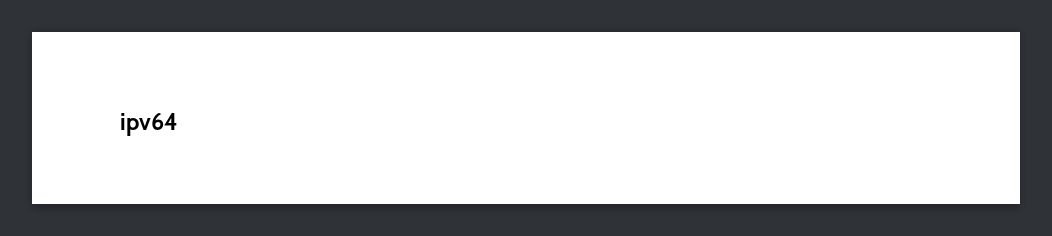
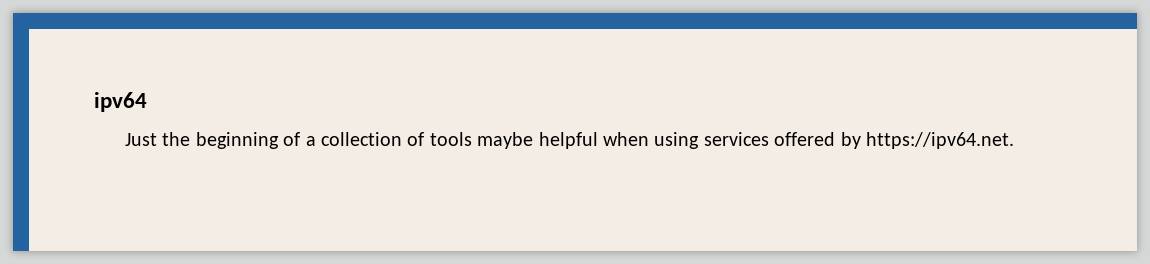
+ Just the beginning of a collection of tools maybe helpful when using services offered by https://ipv64.net.

